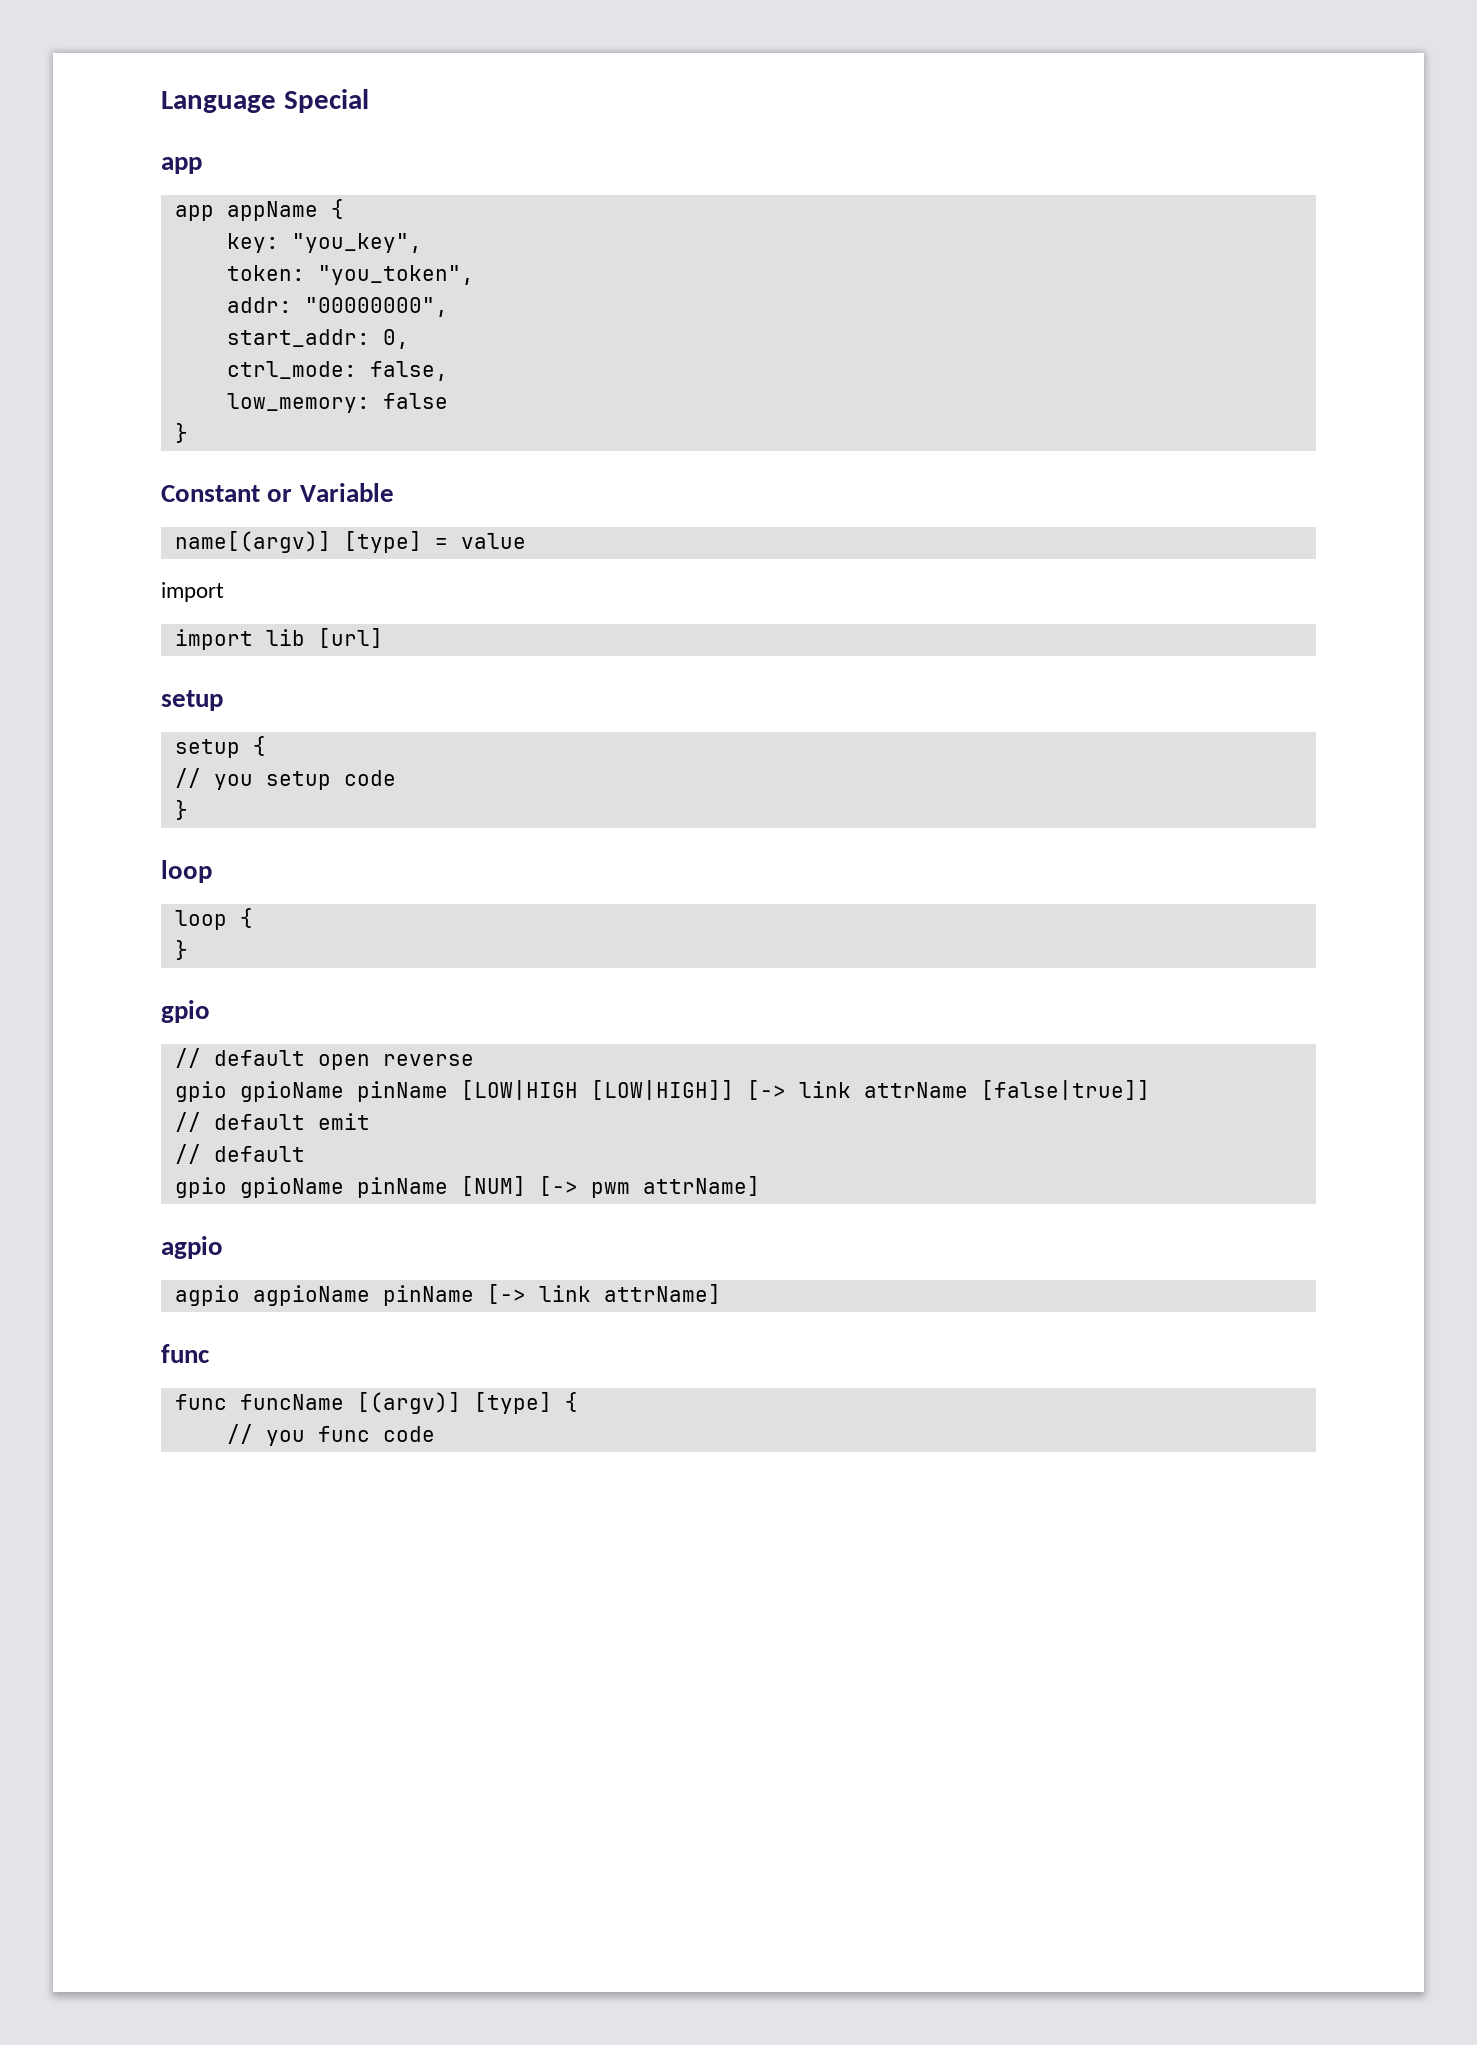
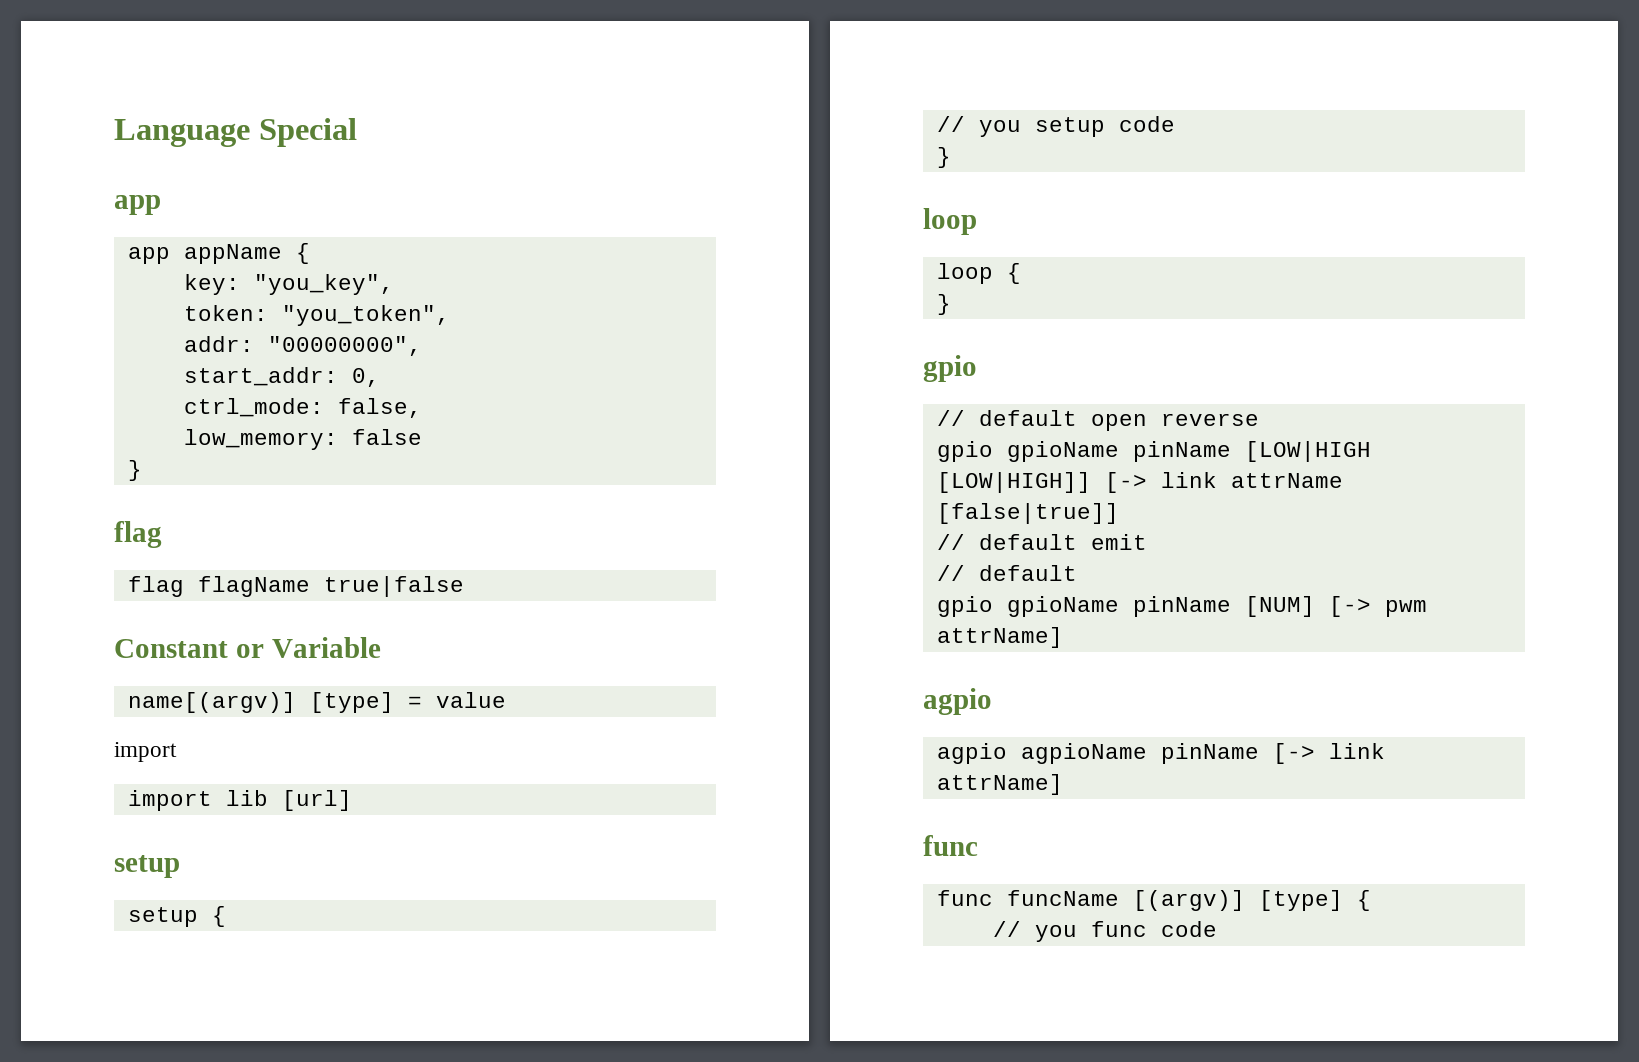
  low_memory: false
  }
+ flag
+ flag flagName true|false

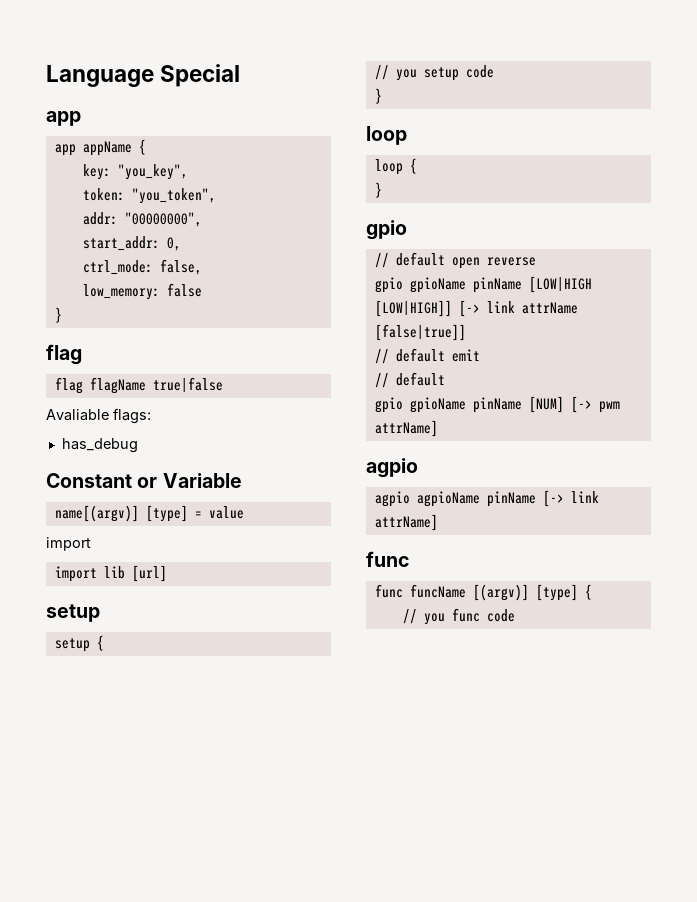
+ Avaliable flags:
+ has_debug

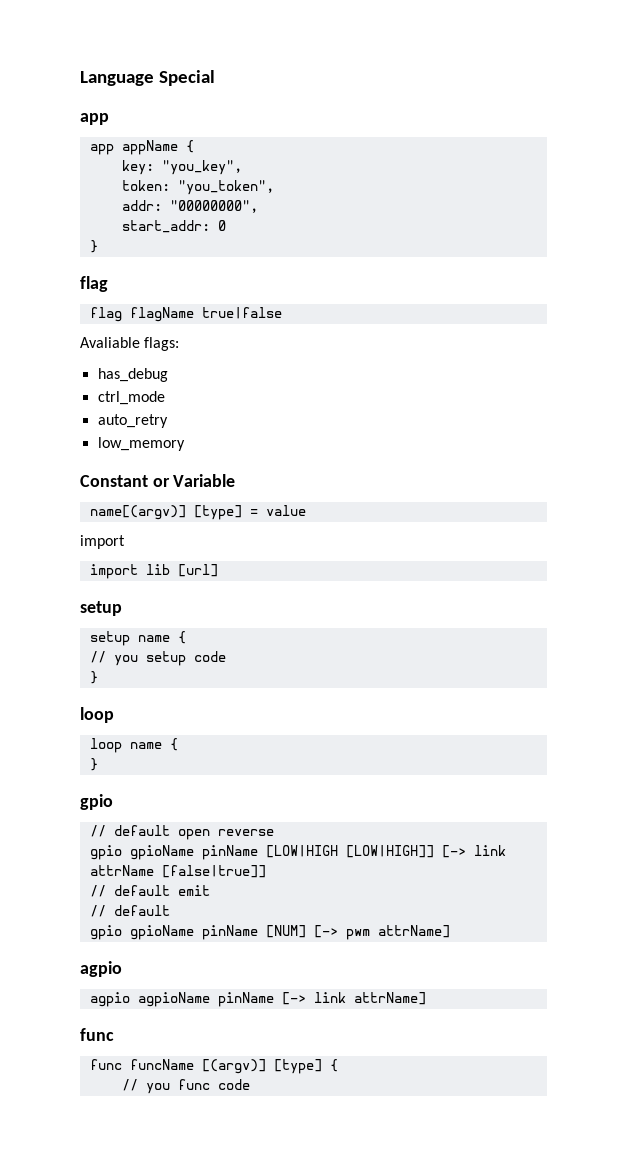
- start_addr: 0,
- ctrl_mode: false,
- low_memory: false
+ start_addr: 0
+ ctrl_mode
+ auto_retry
+ low_memory
- setup {
+ setup name {
- loop {
+ loop name {

